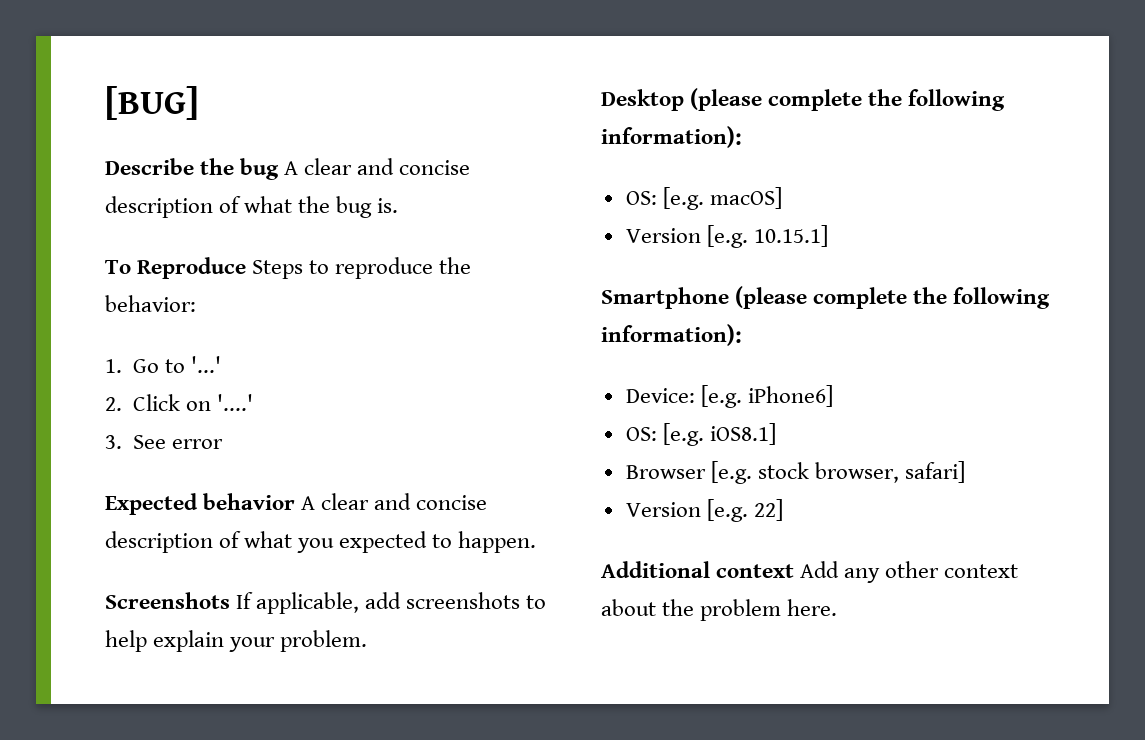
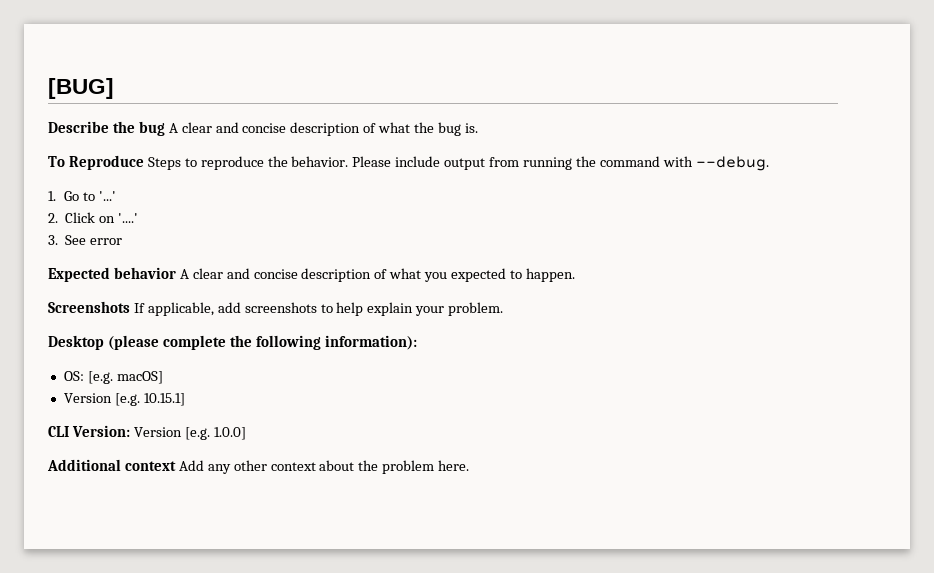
- To Reproduce Steps to reproduce the behavior:
+ To Reproduce Steps to reproduce the behavior. Please include output from running the command with --debug.
- Smartphone (please complete the following information):
- Device: [e.g. iPhone6]
- OS: [e.g. iOS8.1]
- Browser [e.g. stock browser, safari]
- Version [e.g. 22]
+ CLI Version: Version [e.g. 1.0.0]

